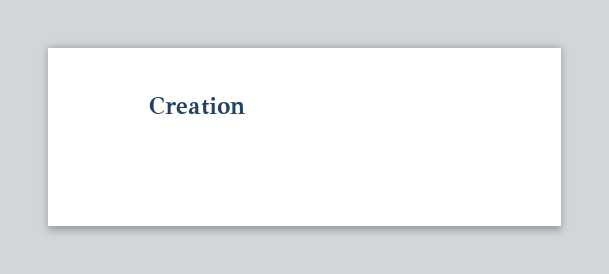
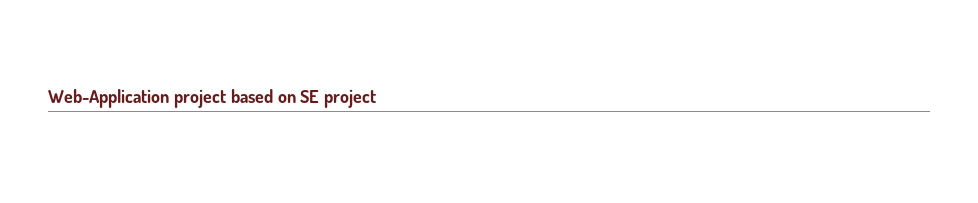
- Creation
+ Web-Application project based on SE project

